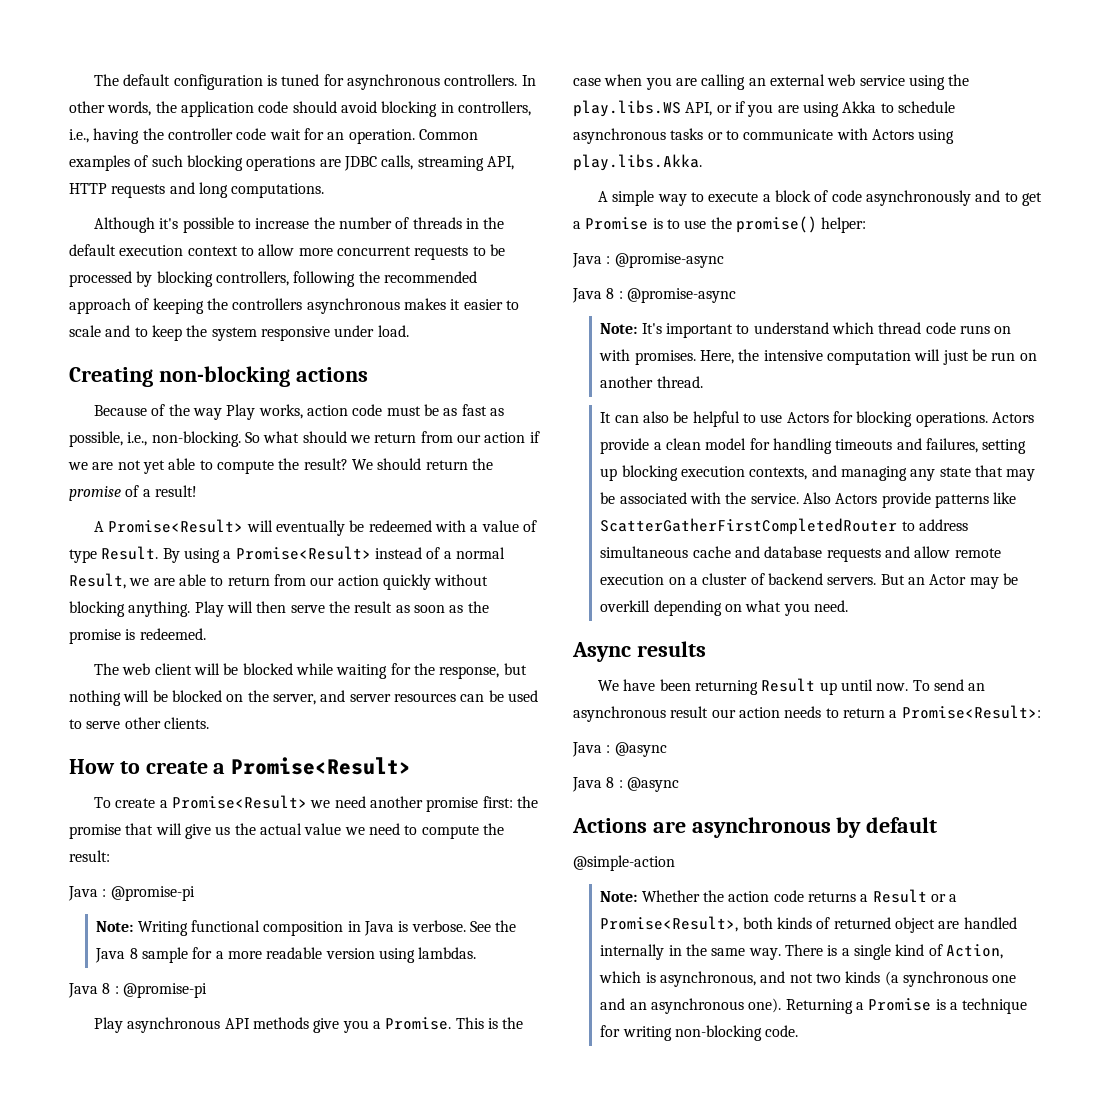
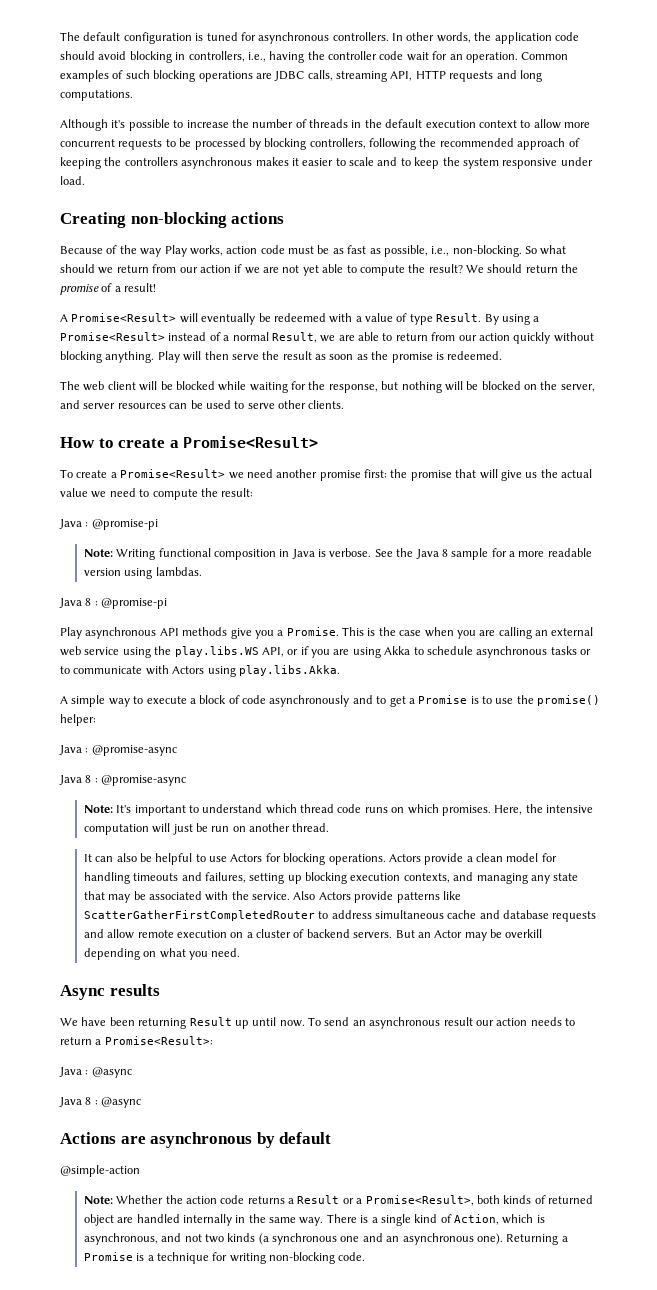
- Note: It's important to understand which thread code runs on with promises.
+ Note: It's important to understand which thread code runs on which promises.

